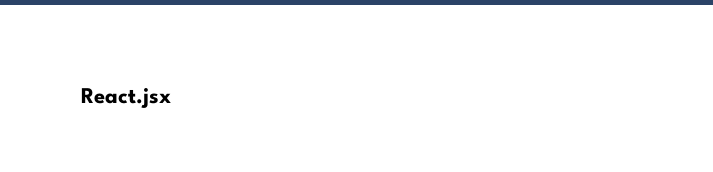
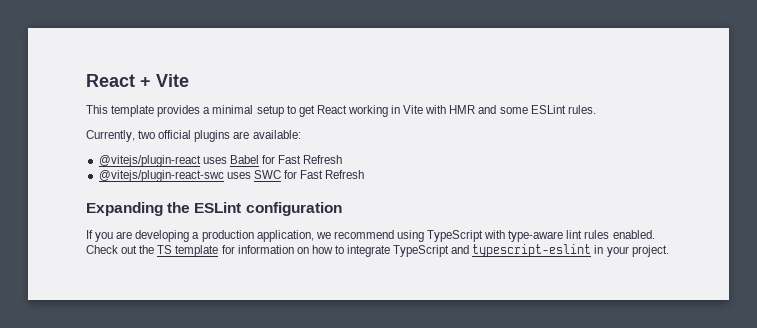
- React.jsx
+ React + Vite
+ This template provides a minimal setup to get React working in Vite with HMR and some ESLint rules.
+ Currently, two official plugins are available:
+ @vitejs/plugin-react uses Babel for Fast Refresh
+ @vitejs/plugin-react-swc uses SWC for Fast Refresh
+ Expanding the ESLint configuration
+ If you are developing a production application, we recommend using TypeScript with type-aware lint rules enabled. Check out the TS template for information on how to integrate TypeScript and typescript-eslint in your project.

